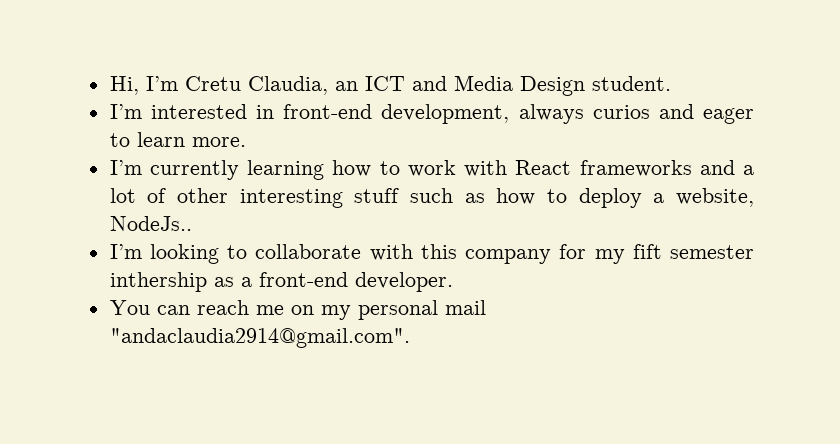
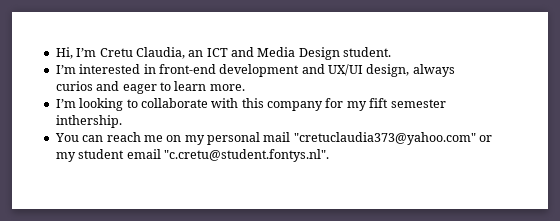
- I’m interested in front-end development, always curios and eager to learn more.
+ I’m interested in front-end development and UX/UI design, always curios and eager to learn more.
- I’m currently learning how to work with React frameworks and a lot of other interesting stuff such as how to deploy a website, NodeJs..
- I’m looking to collaborate with this company for my fift semester inthership as a front-end developer.
+ I’m looking to collaborate with this company for my fift semester inthership.
- You can reach me on my personal mail "andaclaudia2914@gmail.com".
+ You can reach me on my personal mail "cretuclaudia373@yahoo.com" or my student email "c.cretu@student.fontys.nl".

